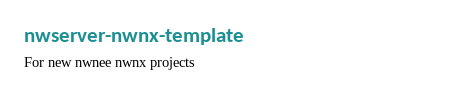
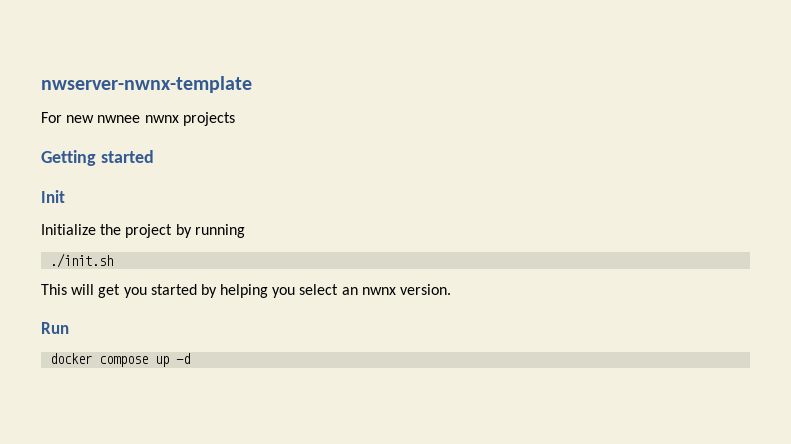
+ Getting started
+ Init
+ Initialize the project by running
+ ./init.sh
+ This will get you started by helping you select an nwnx version.
+ Run
+ docker compose up -d

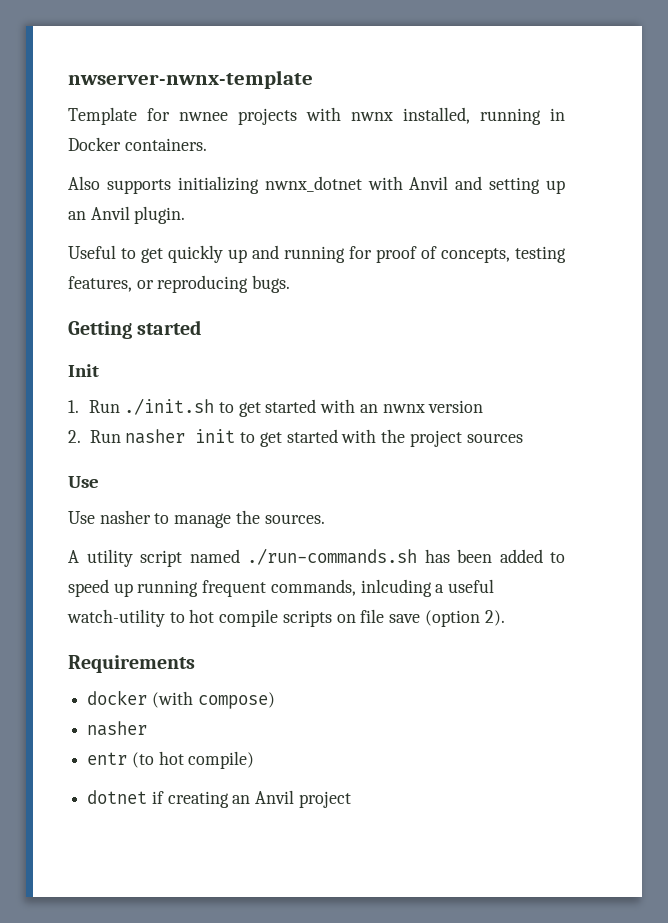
- For new nwnee nwnx projects
+ Template for nwnee projects with nwnx installed, running in Docker containers.
+ Also supports initializing nwnx_dotnet with Anvil and setting up an Anvil plugin.
+ Useful to get quickly up and running for proof of concepts, testing features, or reproducing bugs.
  Getting started
  Init
- Initialize the project by running
- ./init.sh
- This will get you started by helping you select an nwnx version.
- Run
- docker compose up -d
+ 1. Run ./init.sh to get started with an nwnx version
+ 2. Run nasher init to get started with the project sources
+ Use
+ Use nasher to manage the sources.
+ A utility script named ./run-commands.sh has been added to speed up running frequent commands, inlcuding a useful watch-utility to hot compile scripts on file save (option 2).
+ Requirements
+ docker (with compose)
+ nasher
+ entr (to hot compile)
+ dotnet if creating an Anvil project

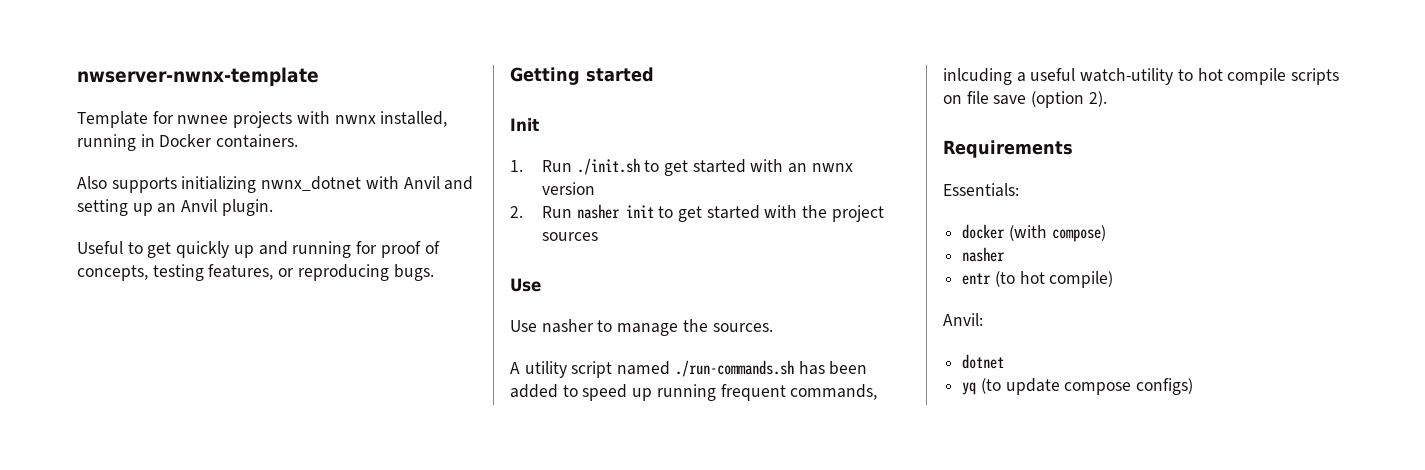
+ Essentials:
+ Anvil:
- dotnet if creating an Anvil project
+ dotnet
+ yq (to update compose configs)

